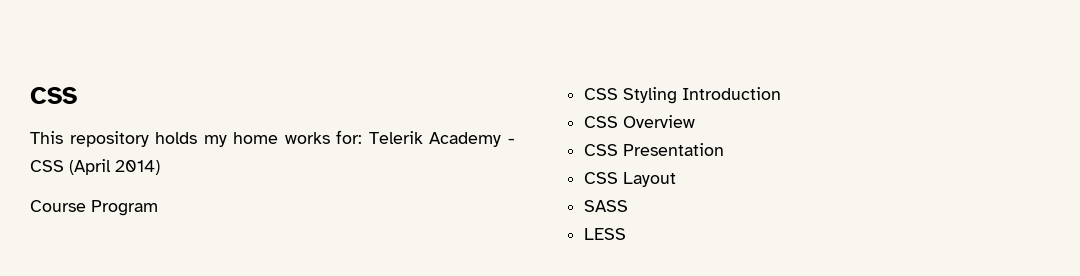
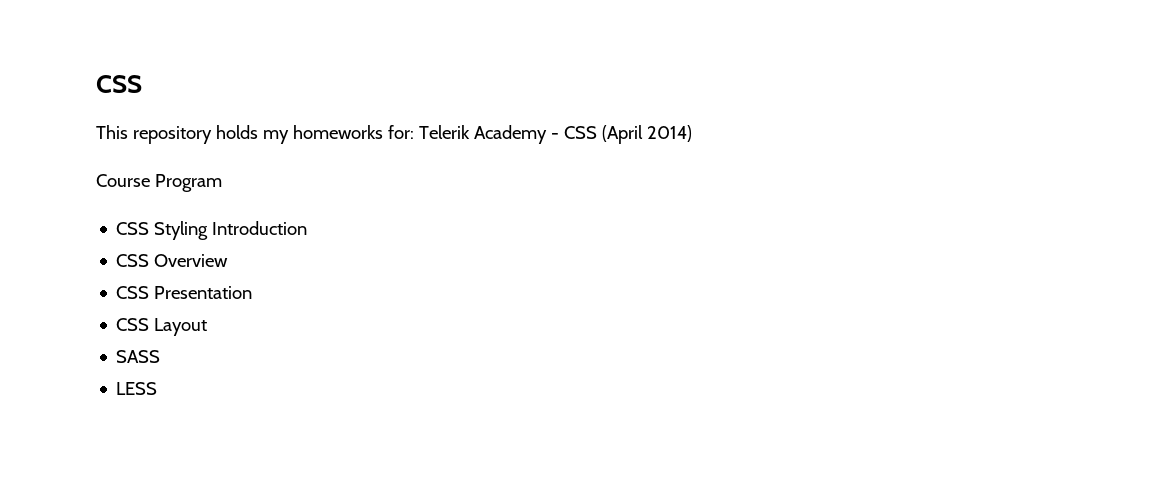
- This repository holds my home works for: Telerik Academy - CSS (April 2014)
+ This repository holds my homeworks for: Telerik Academy - CSS (April 2014)

